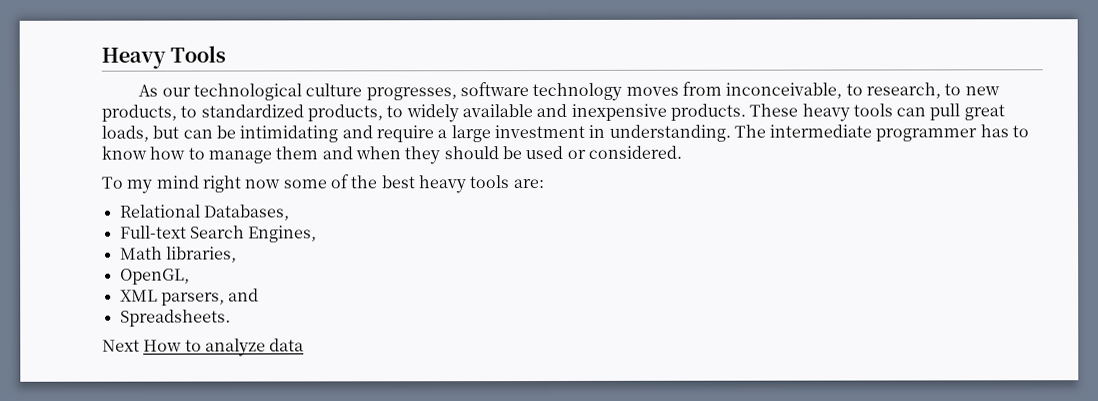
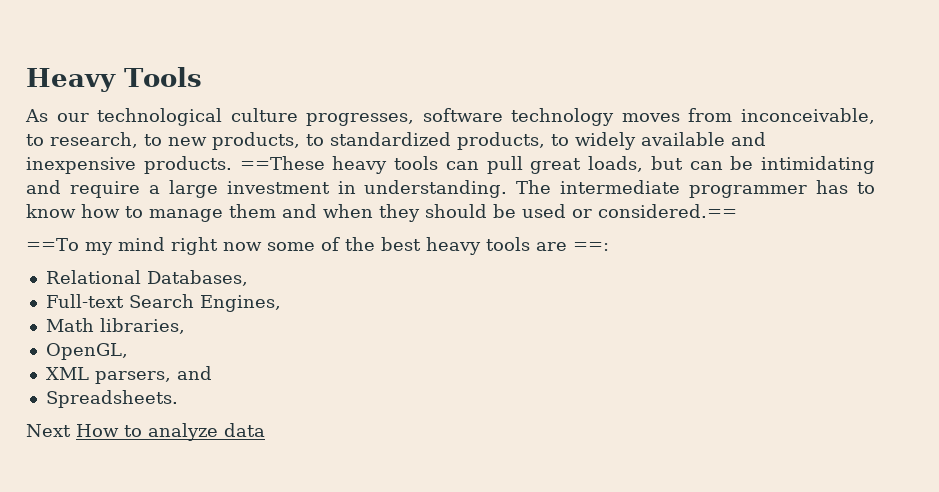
- These heavy tools can pull great loads, but can be intimidating and require a large investment in understanding.
+ ==These heavy tools can pull great loads, but can be intimidating and require a large investment in understanding.
- The intermediate programmer has to know how to manage them and when they should be used or considered.
- To my mind right now some of the best heavy tools are:
+ The intermediate programmer has to know how to manage them and when they should be used or considered.==
+ ==To my mind right now some of the best heavy tools are ==:

